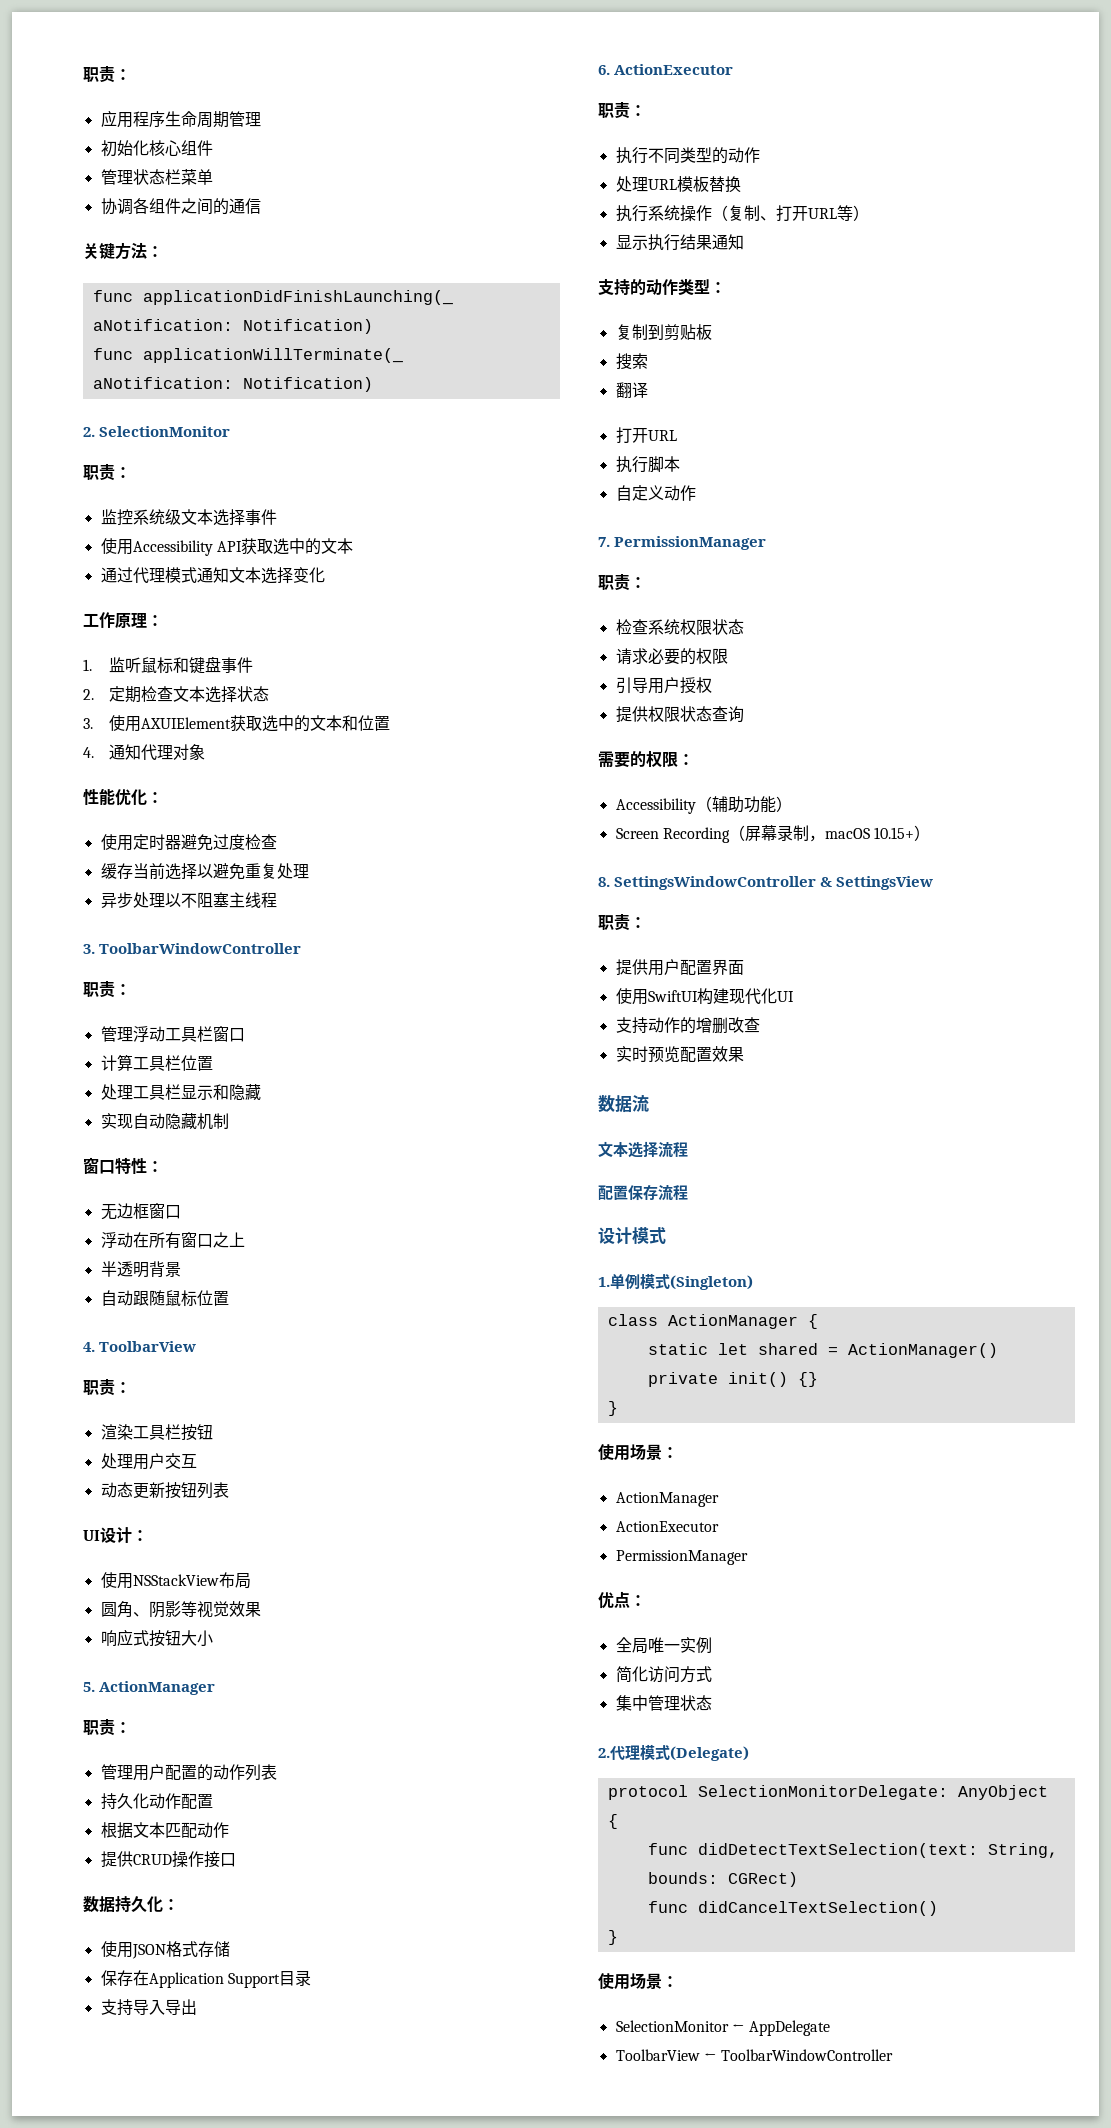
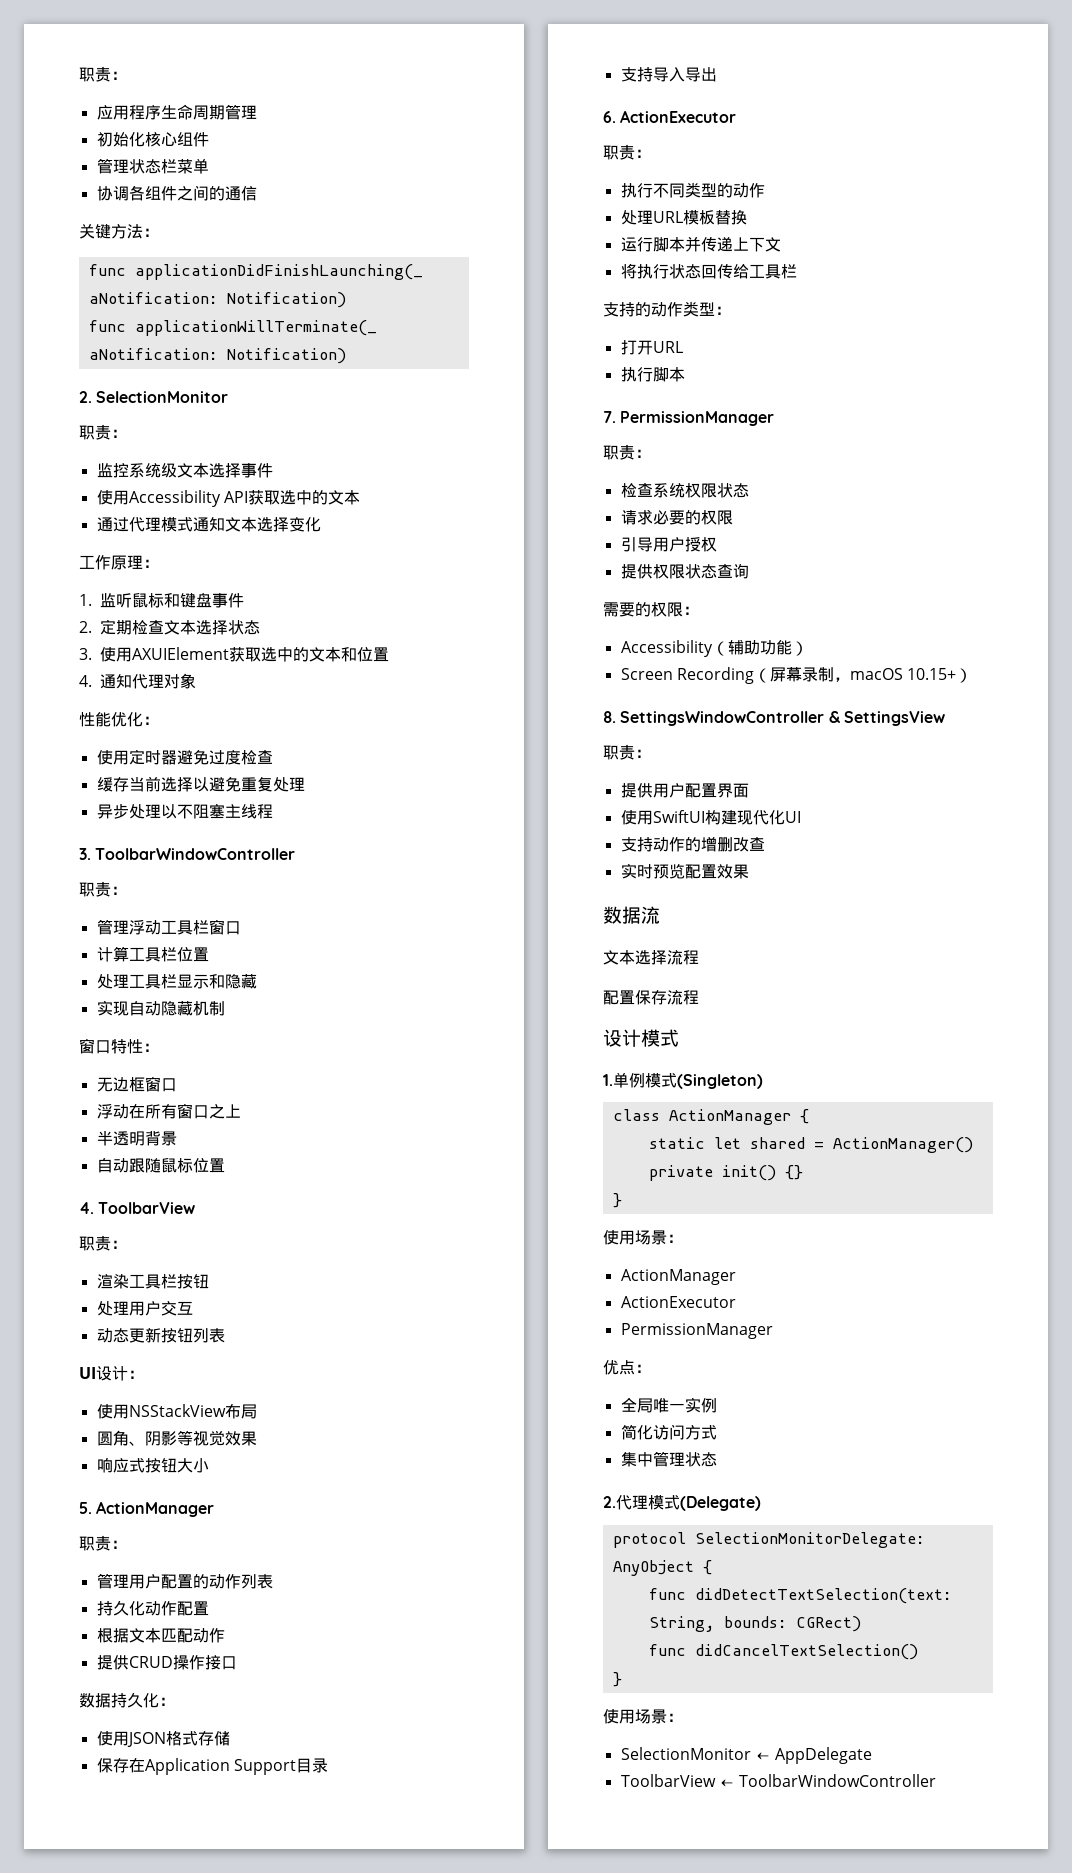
- 执行系统操作（复制、打开URL等）
- 显示执行结果通知
+ 运行脚本并传递上下文
+ 将执行状态回传给工具栏
- 复制到剪贴板
- 搜索
- 翻译
- 自定义动作

